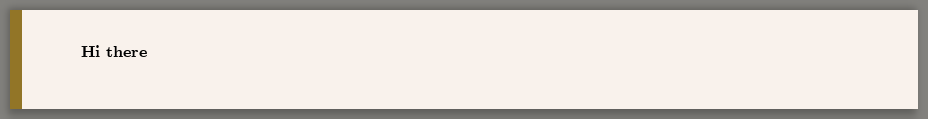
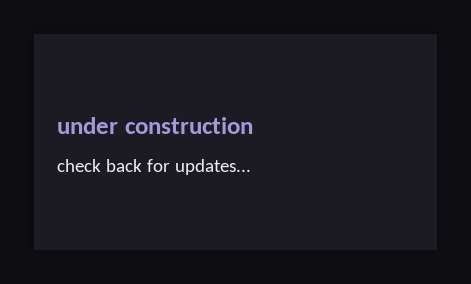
- Hi there
+ under construction
+ check back for updates...

